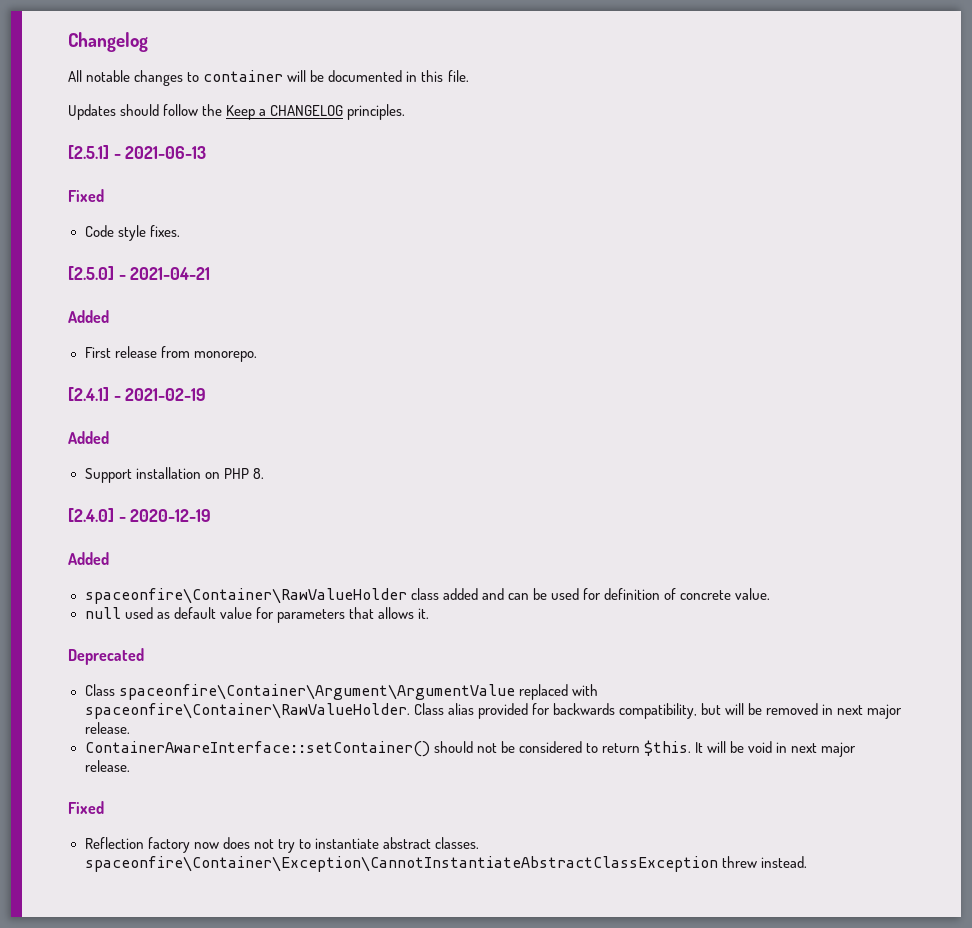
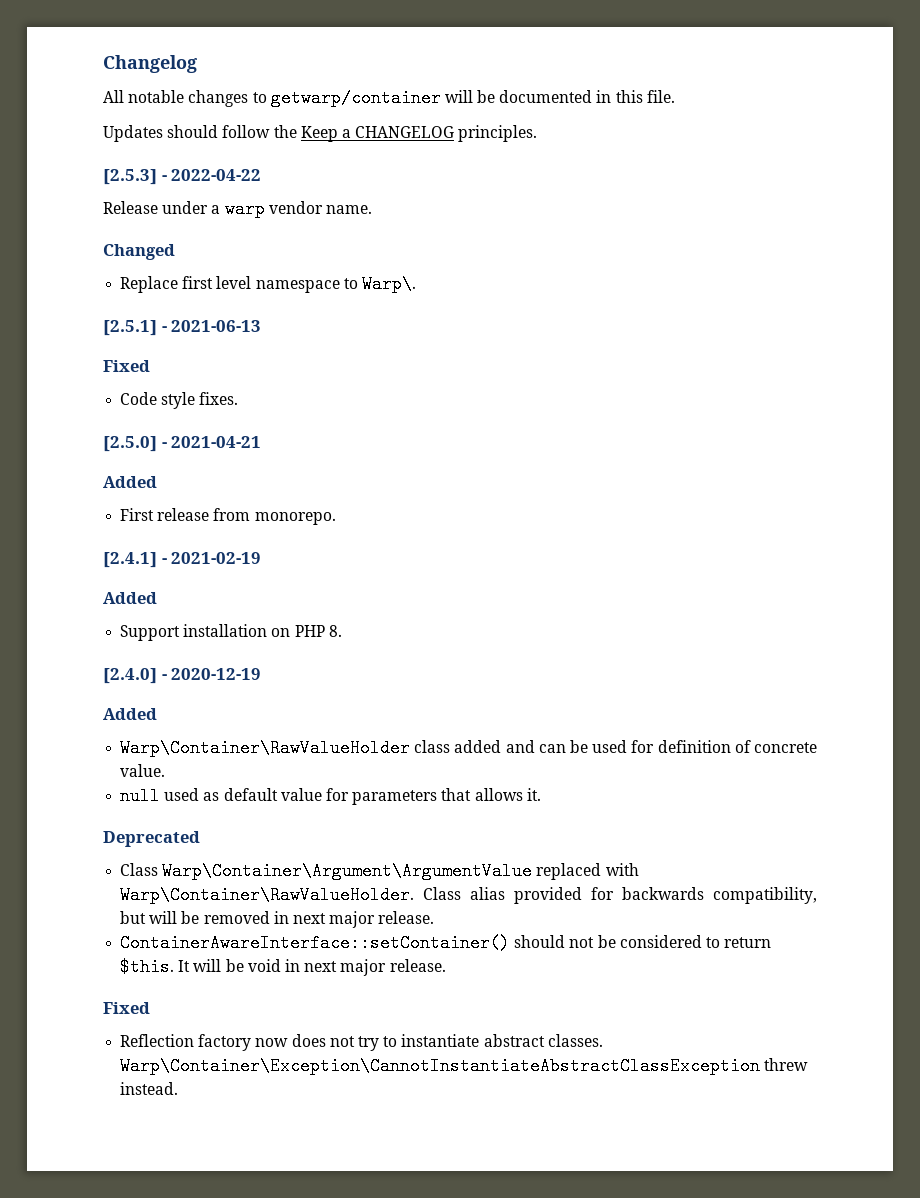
- All notable changes to container will be documented in this file.
+ All notable changes to getwarp/container will be documented in this file.
+ [2.5.3] - 2022-04-22
+ Release under a warp vendor name.
+ Changed
+ Replace first level namespace to Warp\.
- spaceonfire\Container\RawValueHolder class added and can be used for definition of concrete value.
+ Warp\Container\RawValueHolder class added and can be used for definition of concrete value.
- Class spaceonfire\Container\Argument\ArgumentValue replaced with spaceonfire\Container\RawValueHolder.
+ Class Warp\Container\Argument\ArgumentValue replaced with Warp\Container\RawValueHolder.
- Reflection factory now does not try to instantiate abstract classes. spaceonfire\Container\Exception\CannotInstantiateAbstractClassException threw instead.
+ Reflection factory now does not try to instantiate abstract classes. Warp\Container\Exception\CannotInstantiateAbstractClassException threw instead.

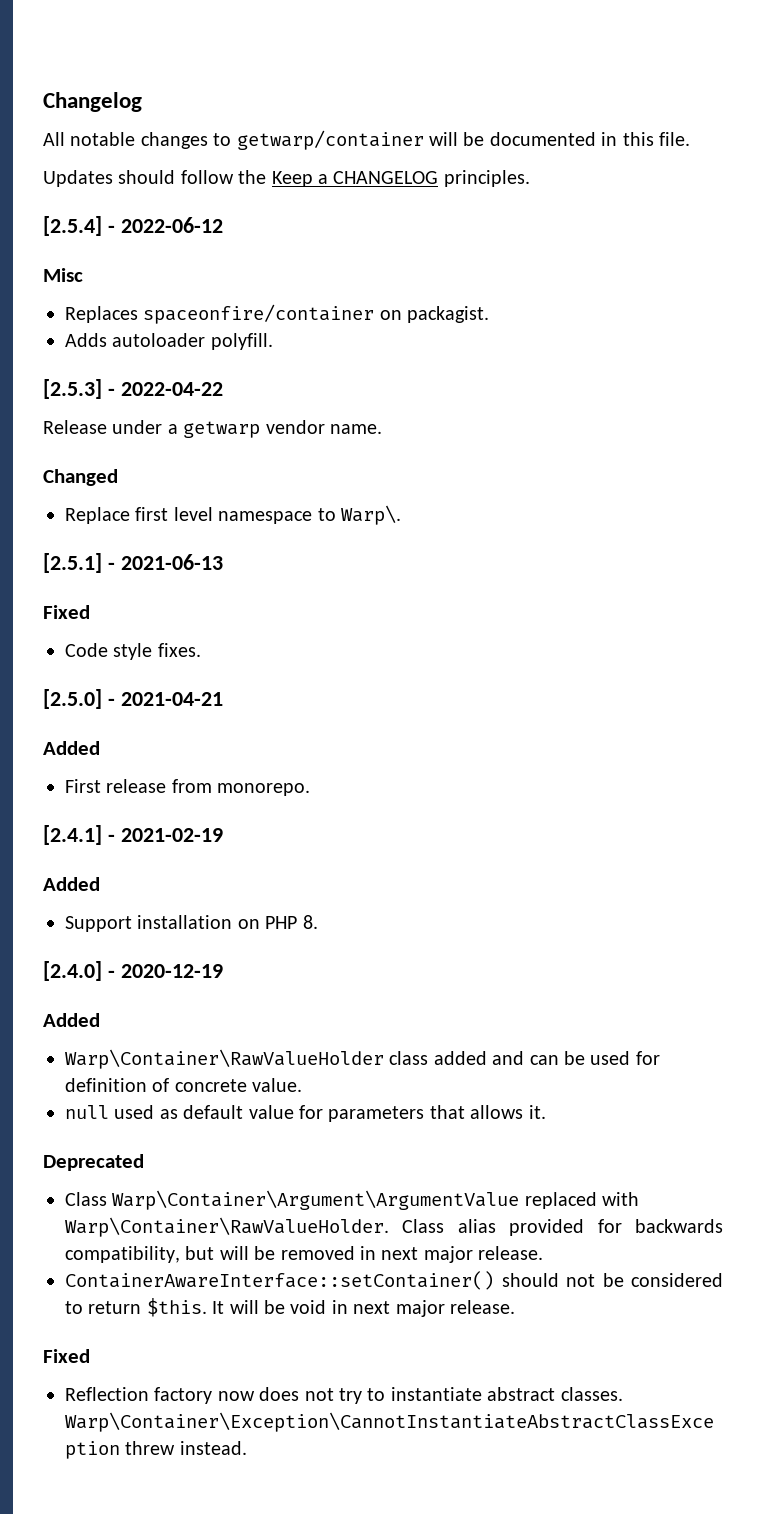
+ [2.5.4] - 2022-06-12
+ Misc
+ Replaces spaceonfire/container on packagist.
+ Adds autoloader polyfill.
- Release under a warp vendor name.
+ Release under a getwarp vendor name.

